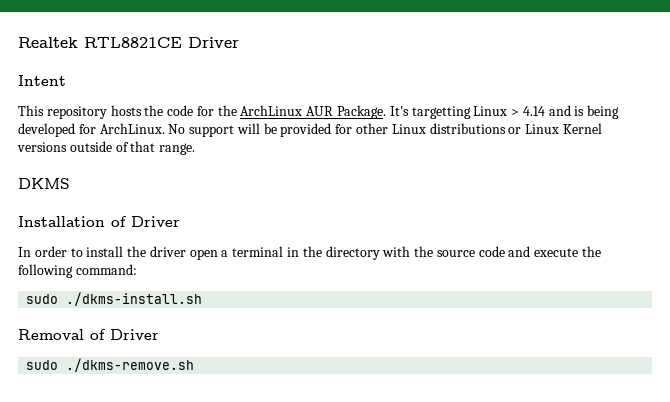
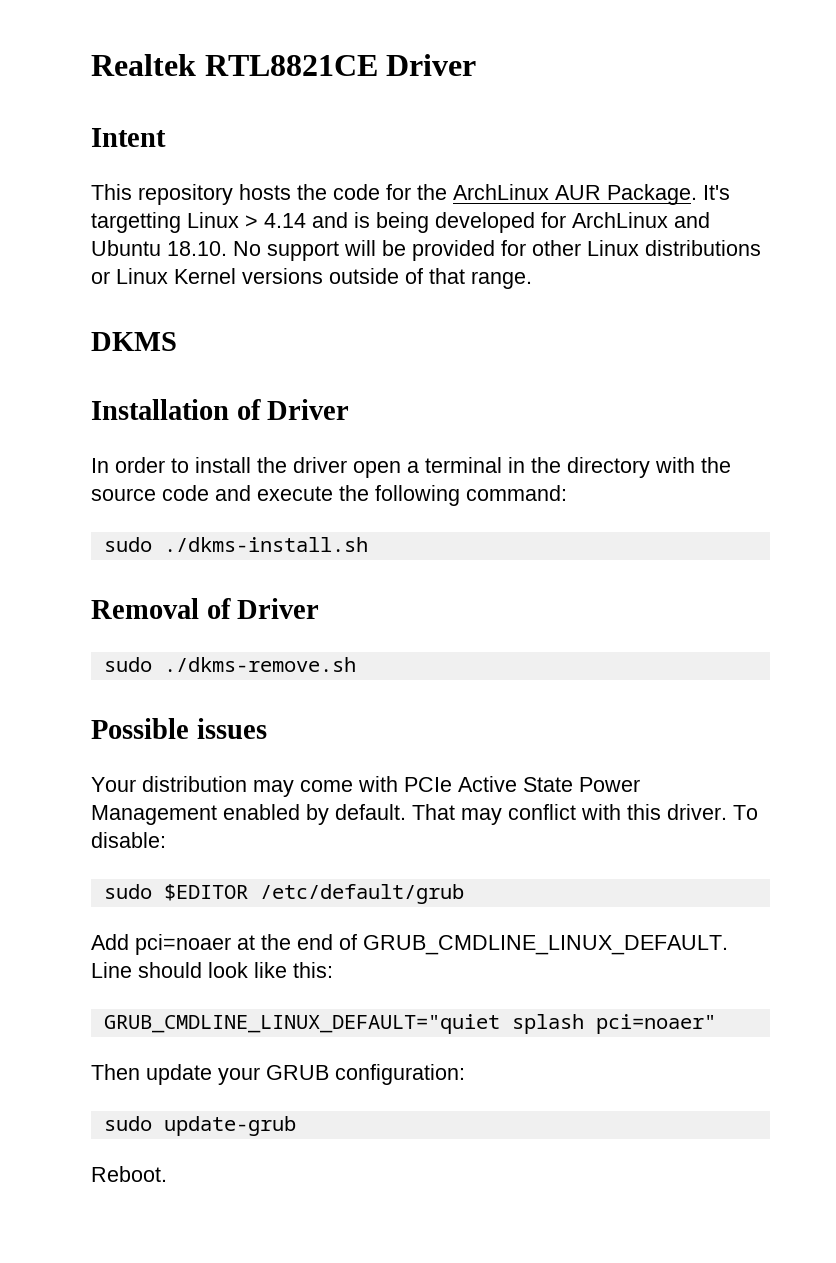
- It's targetting Linux > 4.14 and is being developed for ArchLinux. No support will be provided for other Linux distributions or Linux Kernel versions outside of that range.
+ It's targetting Linux > 4.14 and is being developed for ArchLinux and Ubuntu 18.10. No support will be provided for other Linux distributions or Linux Kernel versions outside of that range.
+ Possible issues
+ Your distribution may come with PCIe Active State Power Management enabled by default. That may conflict with this driver. To disable:
+ sudo $EDITOR /etc/default/grub
+ Add pci=noaer at the end of GRUB_CMDLINE_LINUX_DEFAULT. Line should look like this:
+ GRUB_CMDLINE_LINUX_DEFAULT="quiet splash pci=noaer"
+ Then update your GRUB configuration:
+ sudo update-grub
+ Reboot.

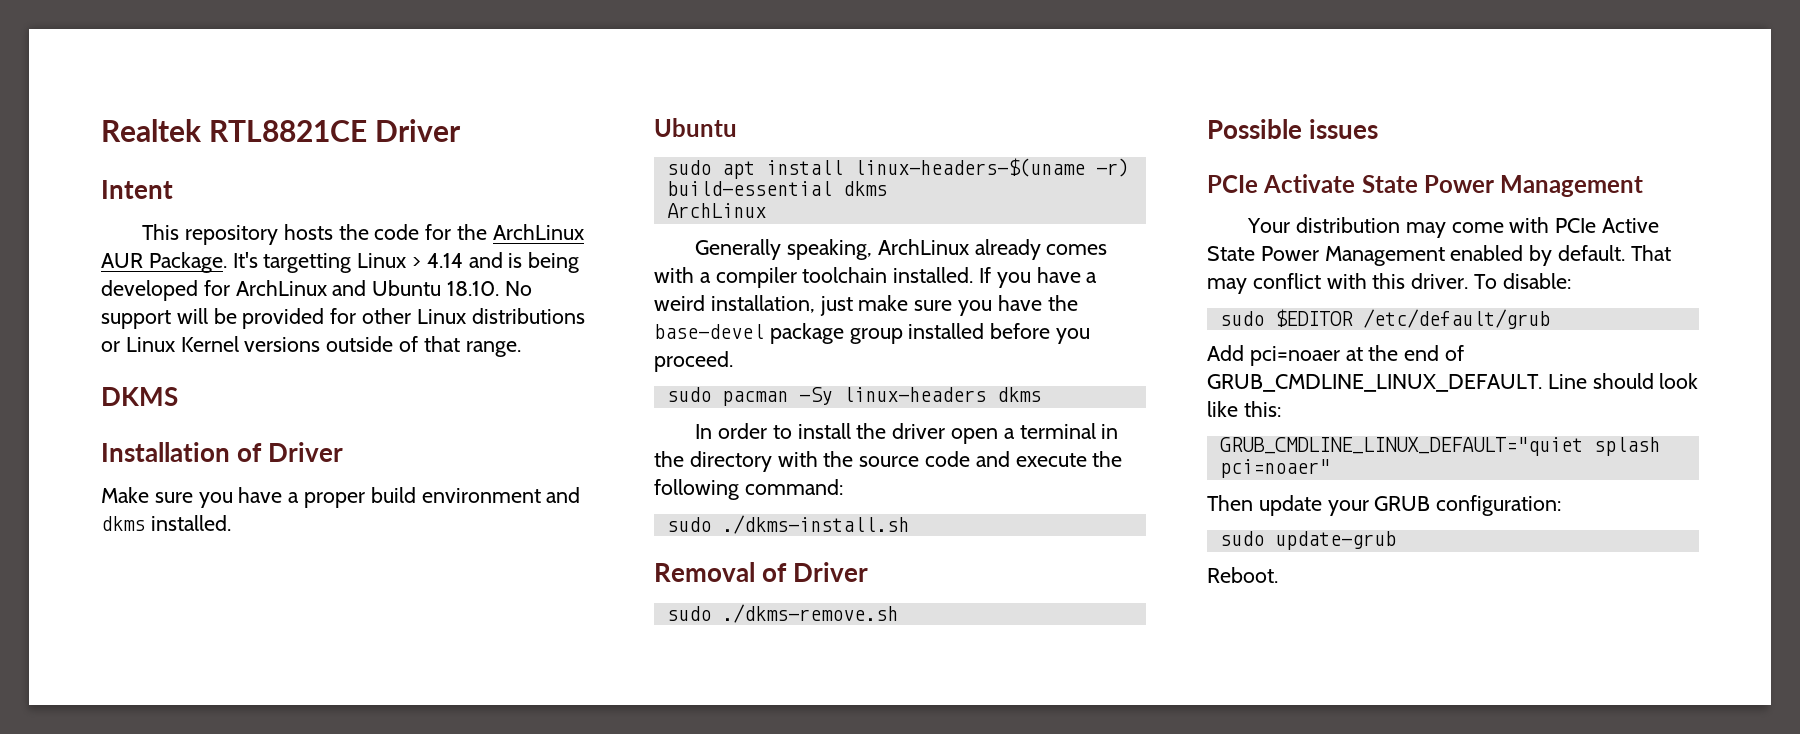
+ Make sure you have a proper build environment and dkms installed.
+ Ubuntu
+ sudo apt install linux-headers-$(uname -r) build-essential dkms
+ ArchLinux
+ Generally speaking, ArchLinux already comes with a compiler toolchain installed. If you have a weird installation, just make sure you have the base-devel package group installed before you proceed.
+ sudo pacman -Sy linux-headers dkms
+ PCIe Activate State Power Management

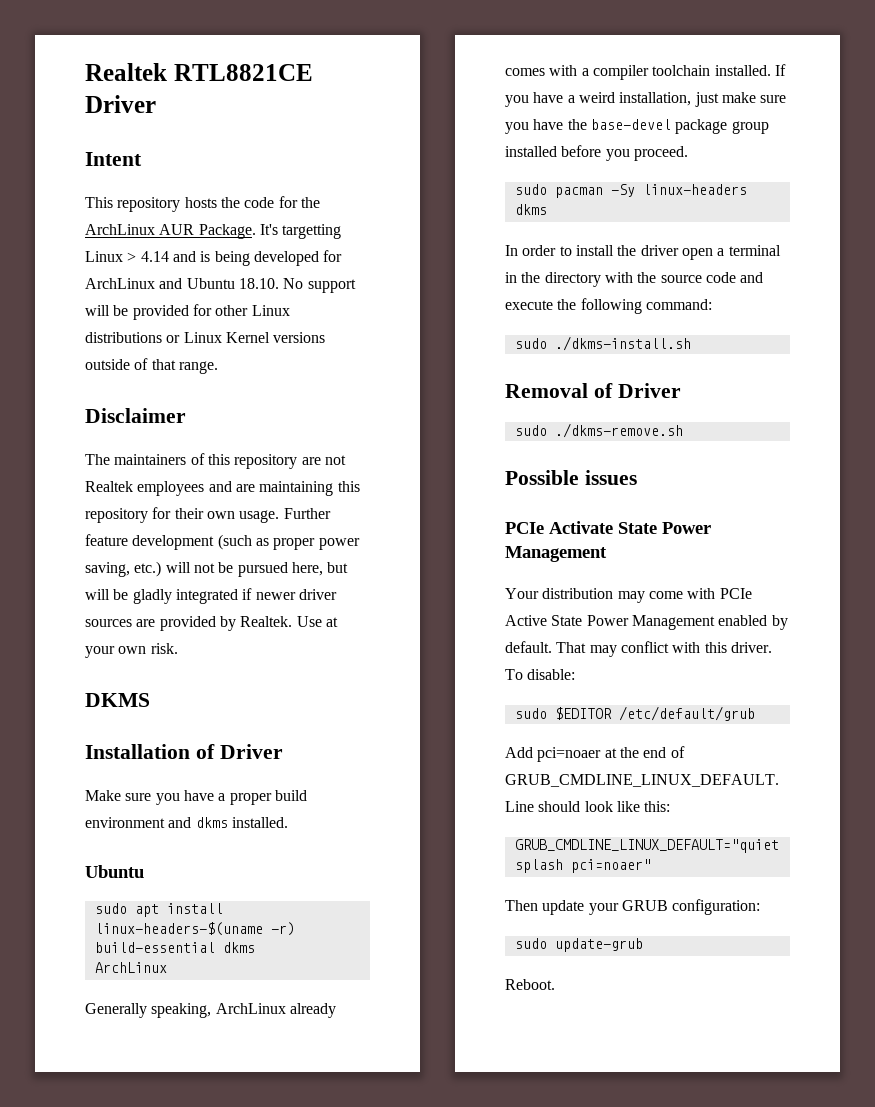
+ Disclaimer
+ The maintainers of this repository are not Realtek employees and are maintaining this repository for their own usage. Further feature development (such as proper power saving, etc.) will not be pursued here, but will be gladly integrated if newer driver sources are provided by Realtek. Use at your own risk.

